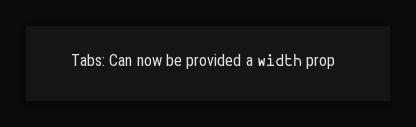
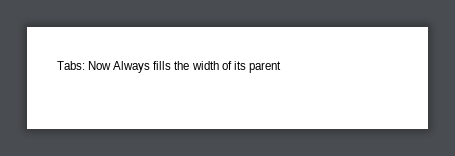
- Tabs: Can now be provided a width prop
+ Tabs: Now Always fills the width of its parent

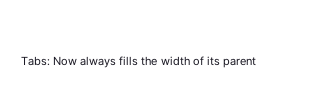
- Tabs: Now Always fills the width of its parent
+ Tabs: Now always fills the width of its parent

